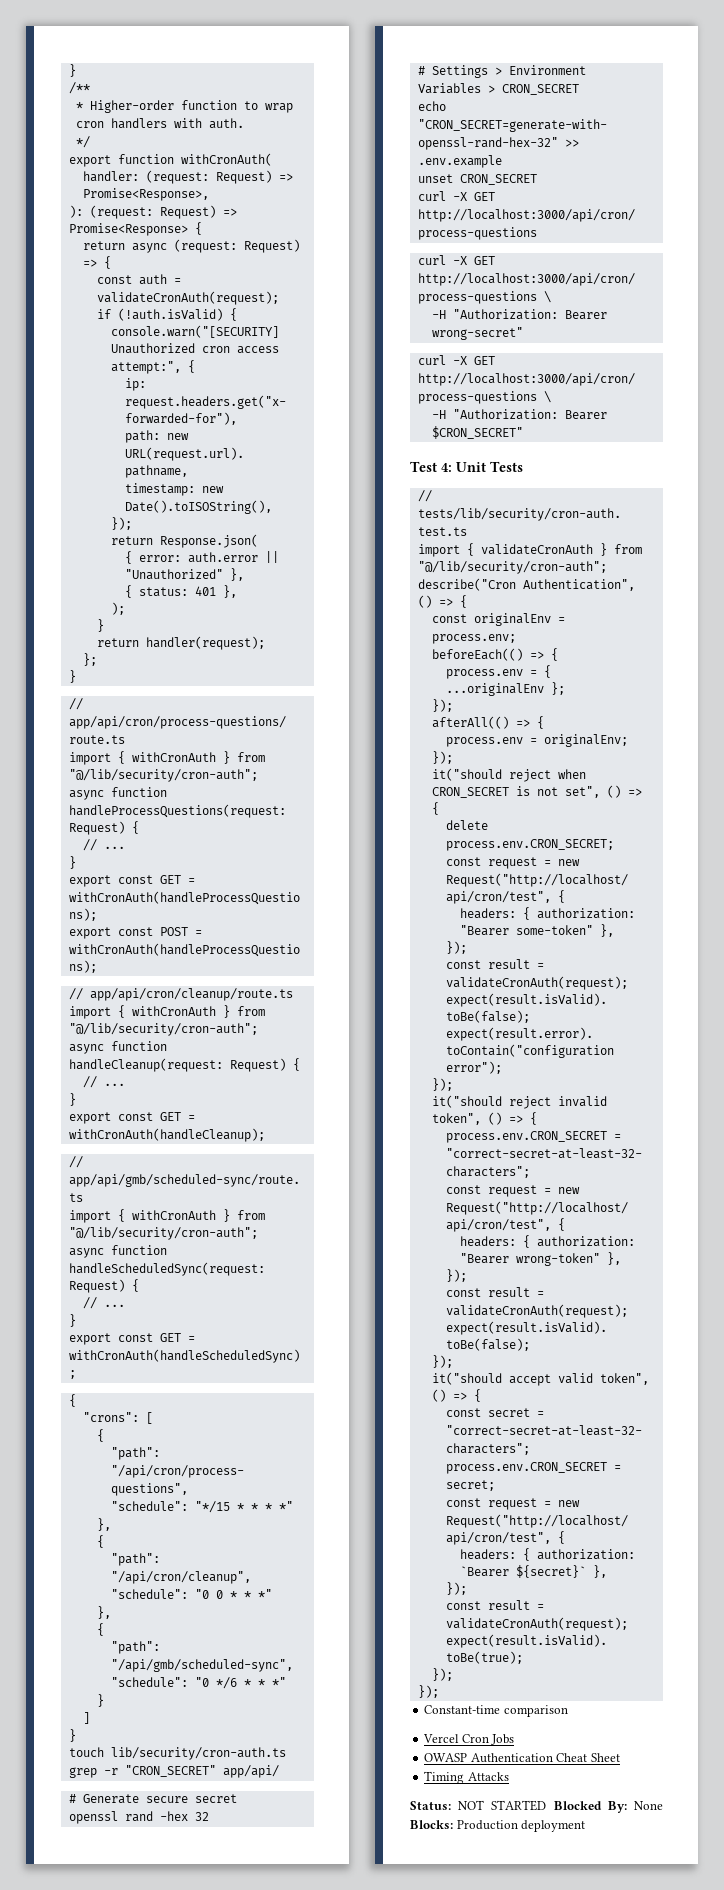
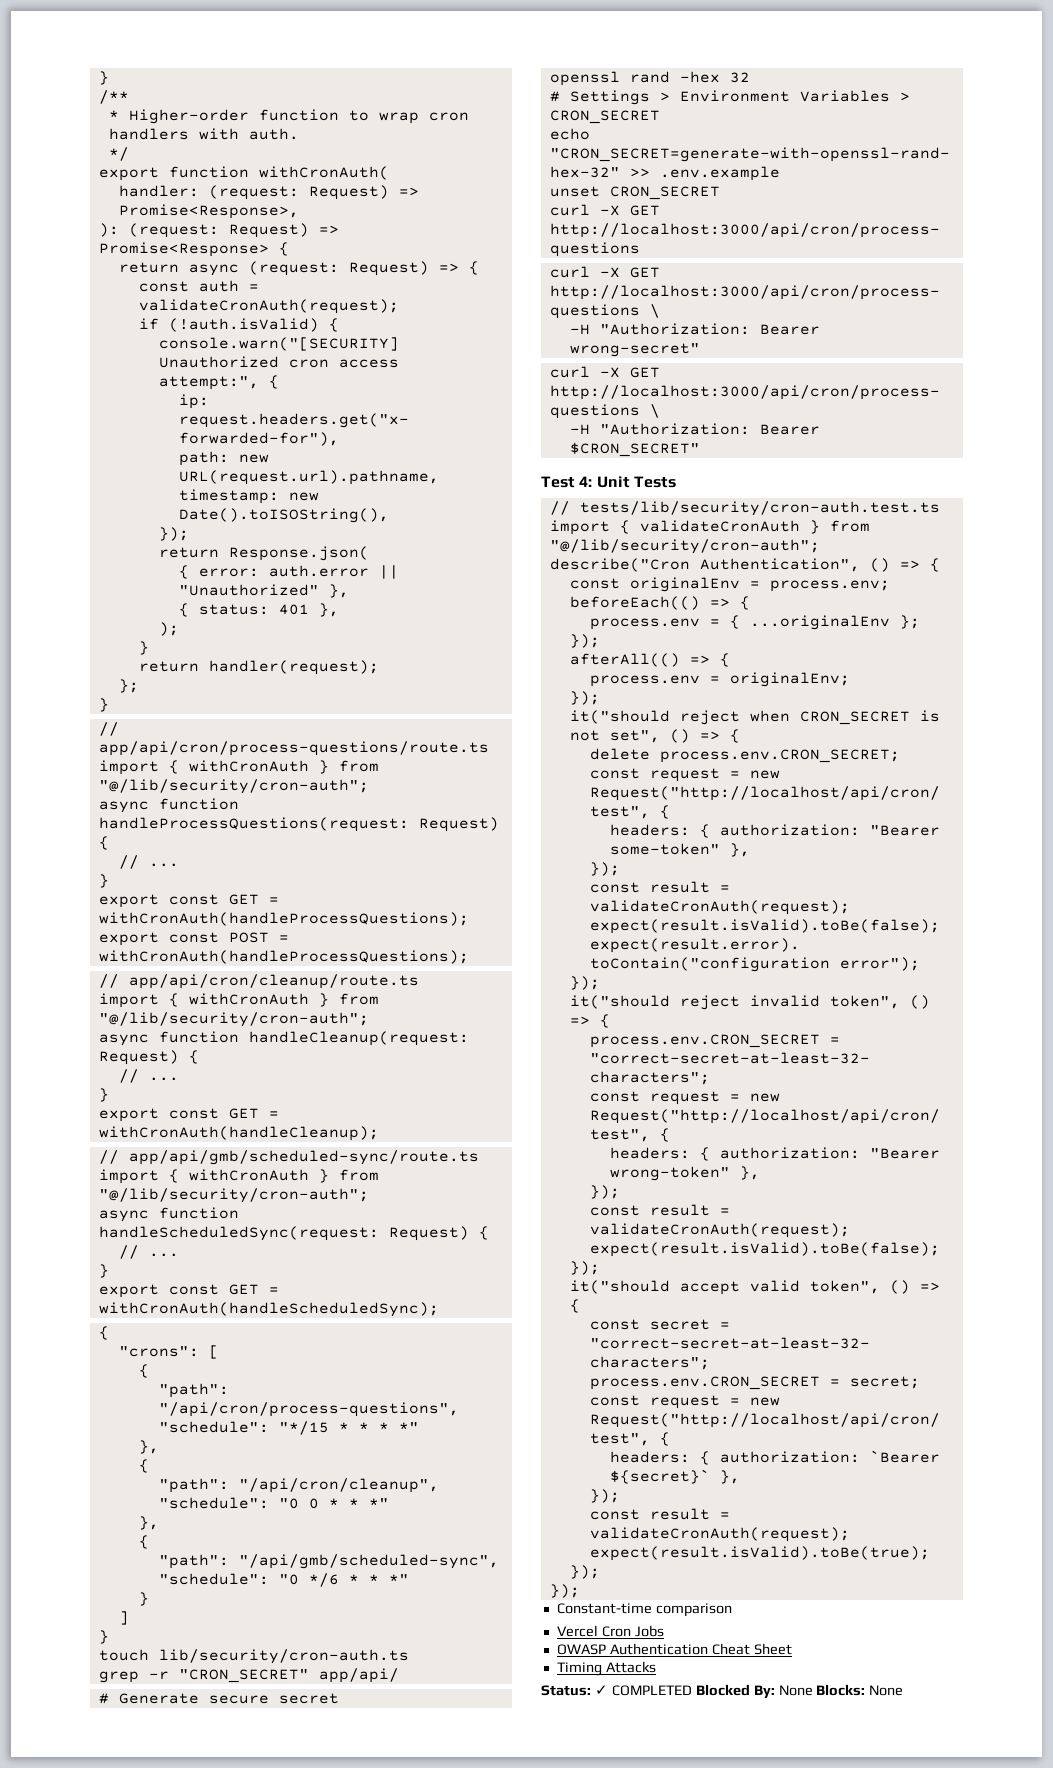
- Status: NOT STARTED Blocked By: None Blocks: Production deployment
+ Status: ✓ COMPLETED Blocked By: None Blocks: None

